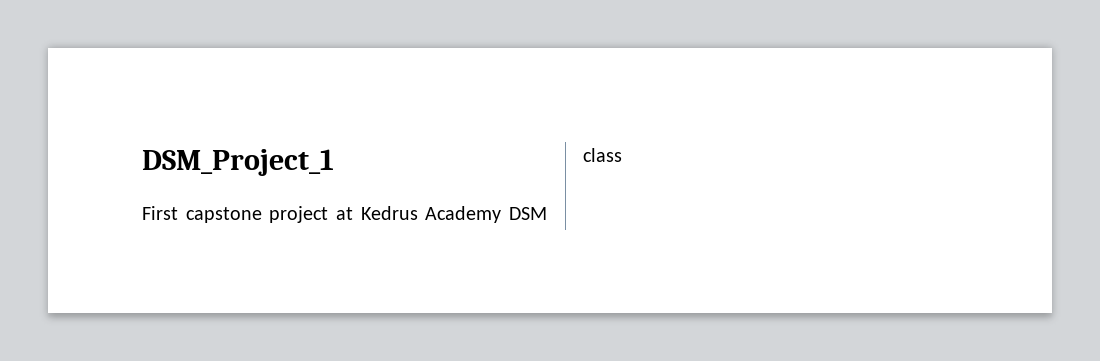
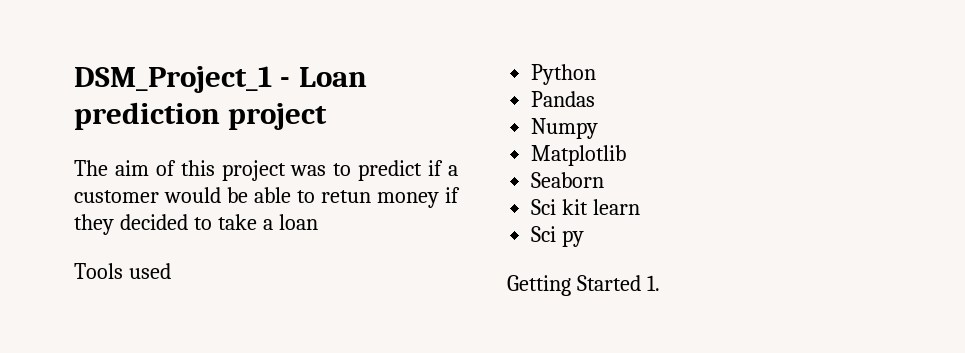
- DSM_Project_1
- First capstone project at Kedrus Academy DSM class
+ DSM_Project_1 - Loan prediction project
+ The aim of this project was to predict if a customer would be able to retun money if they decided to take a loan
+ Tools used
+ Python
+ Pandas
+ Numpy
+ Matplotlib
+ Seaborn
+ Sci kit learn
+ Sci py
+ Getting Started 1.

